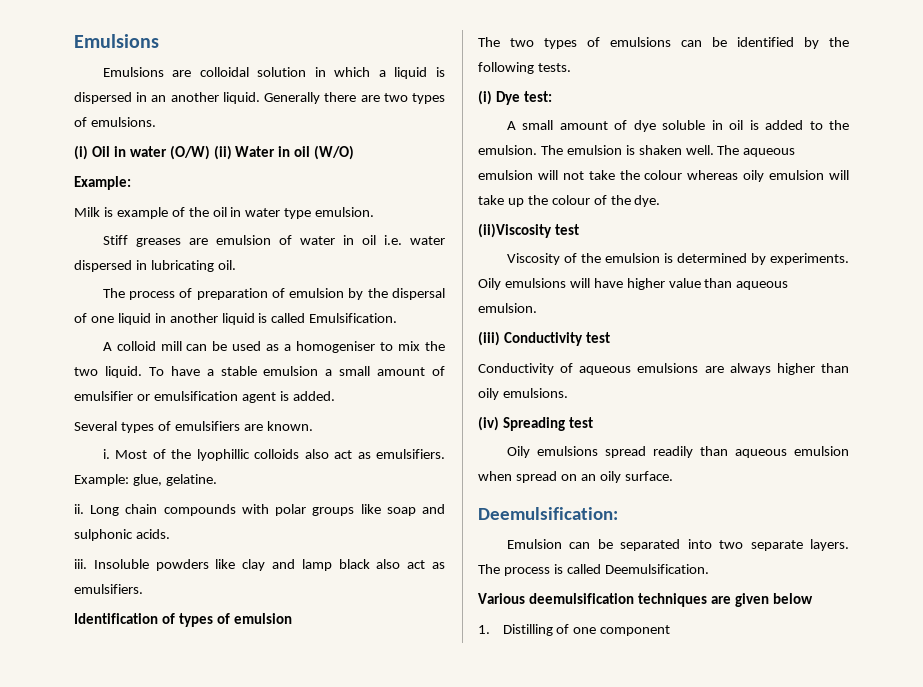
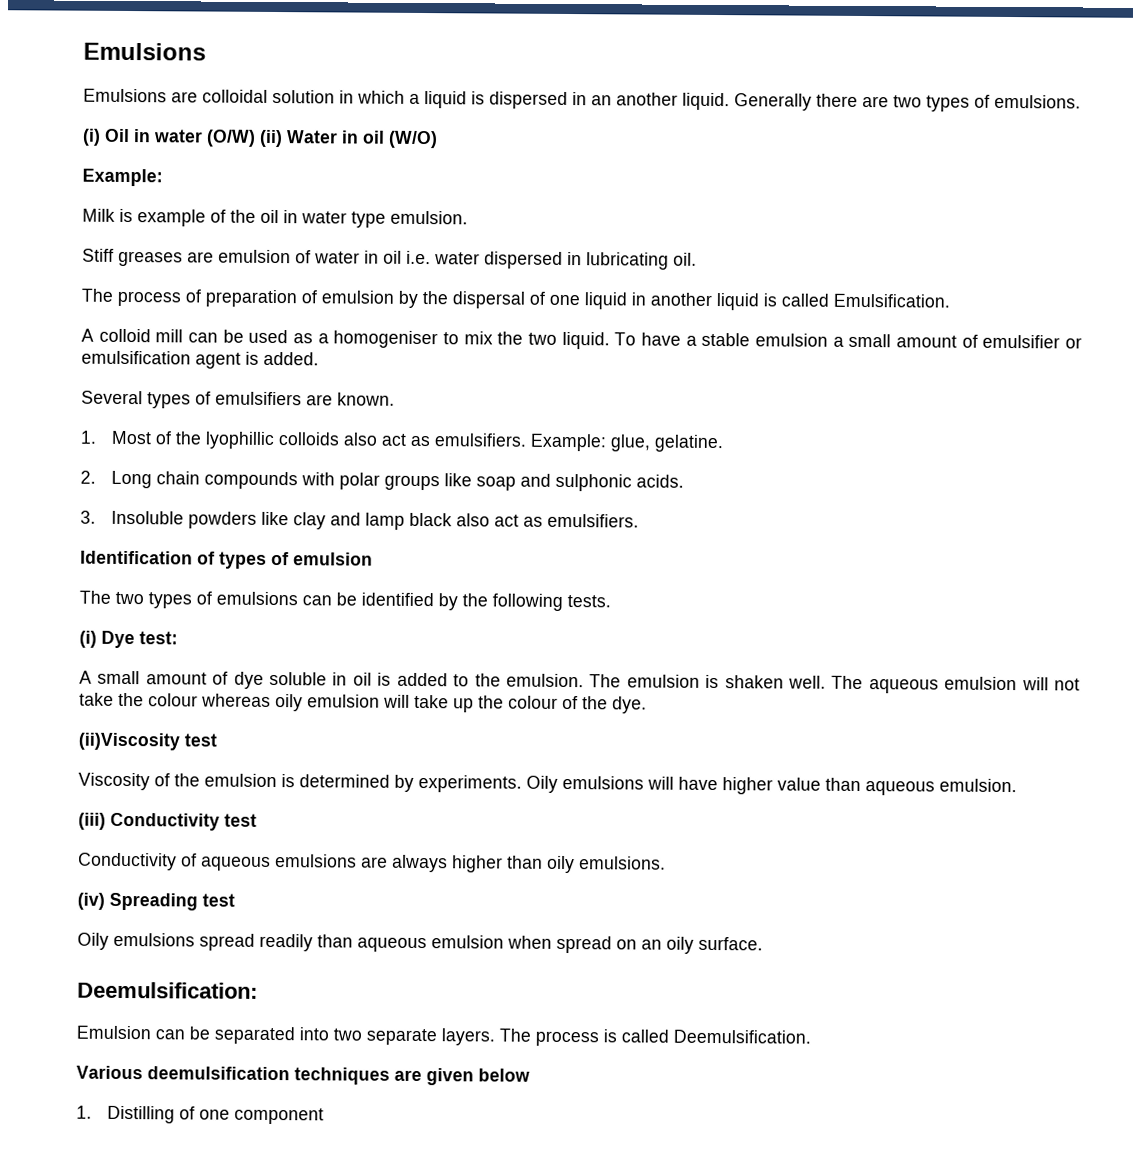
- i. Most of the lyophillic colloids also act as emulsifiers.
+ 1. Most of the lyophillic colloids also act as emulsifiers.
- ii. Long chain compounds with polar groups like soap and sulphonic acids.
+ 2. Long chain compounds with polar groups like soap and sulphonic acids.
- iii. Insoluble powders like clay and lamp black also act as emulsifiers.
+ 3. Insoluble powders like clay and lamp black also act as emulsifiers.

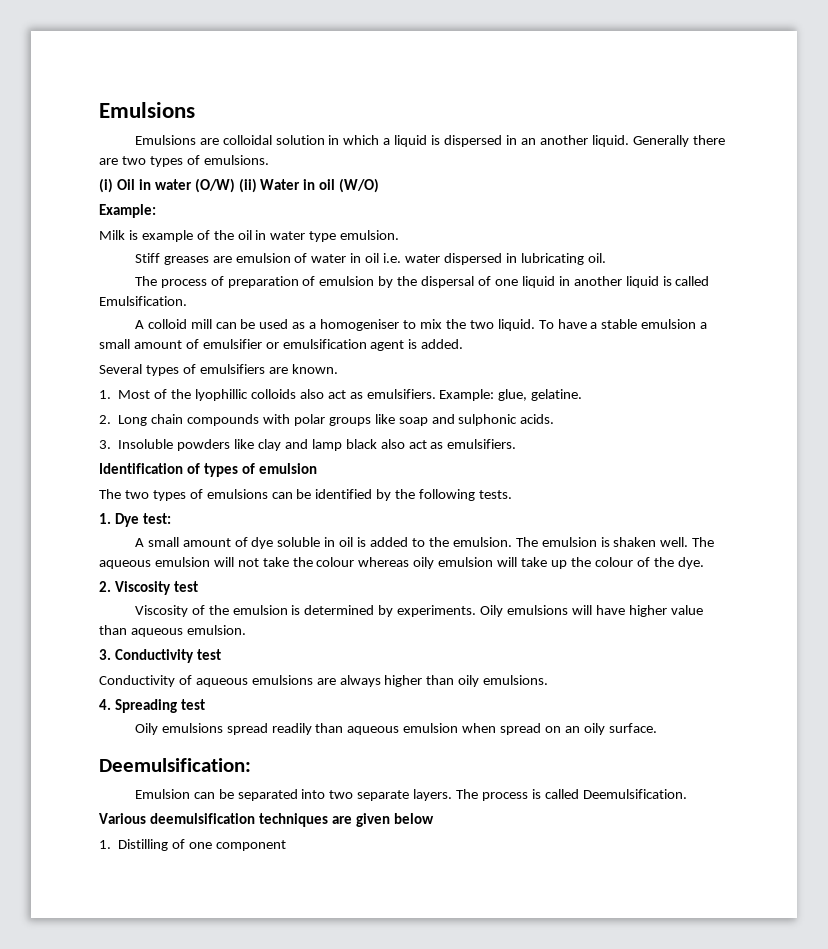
- (i) Dye test:
+ 1. Dye test:
- (ii)Viscosity test
+ 2. Viscosity test
- (iii) Conductivity test
+ 3. Conductivity test
- (iv) Spreading test
+ 4. Spreading test

